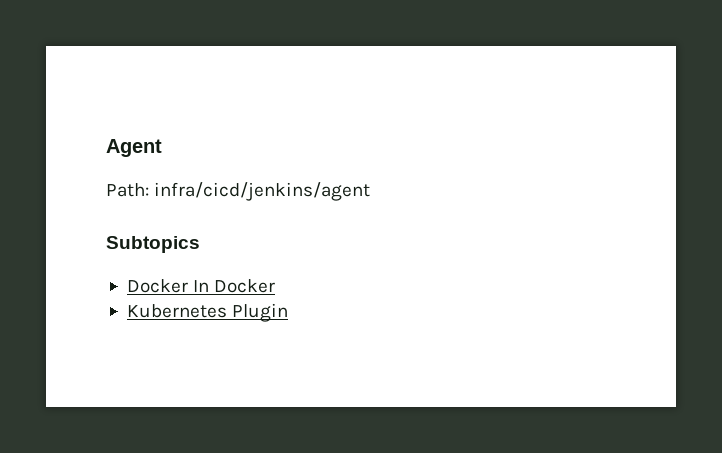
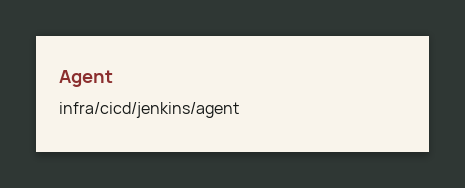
- Path: infra/cicd/jenkins/agent
+ infra/cicd/jenkins/agent
- Subtopics
- Docker In Docker
- Kubernetes Plugin

